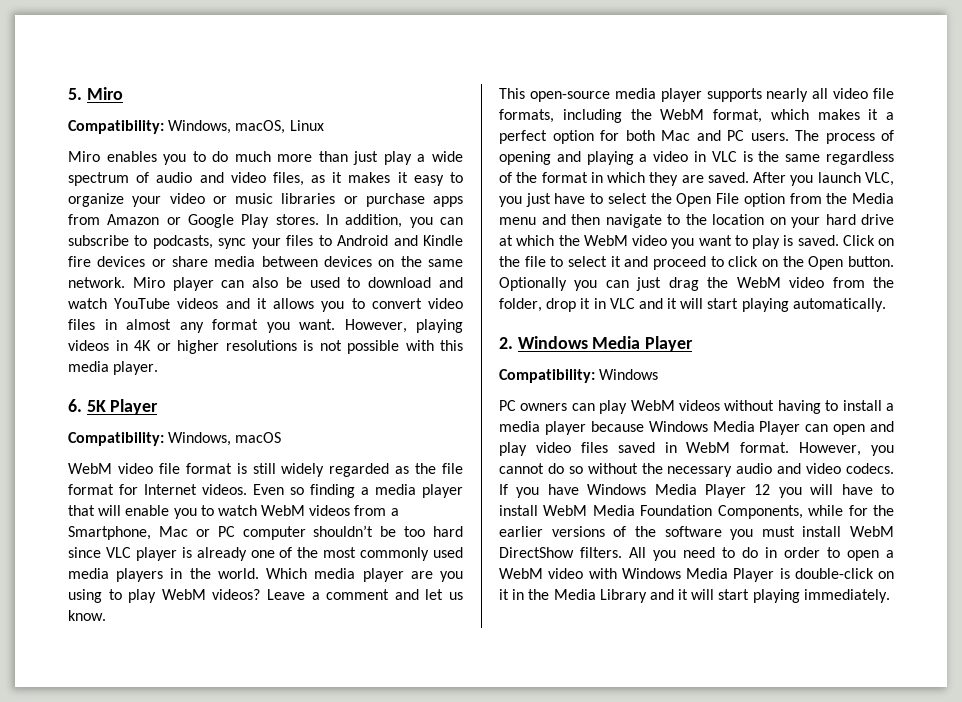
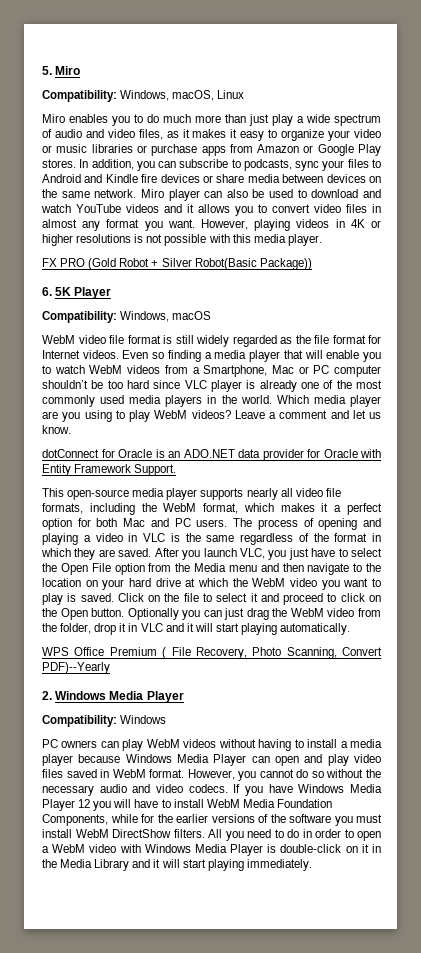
+ FX PRO (Gold Robot + Silver Robot(Basic Package))
+ dotConnect for Oracle is an ADO.NET data provider for Oracle with Entity Framework Support.
+ WPS Office Premium ( File Recovery, Photo Scanning, Convert PDF)--Yearly

